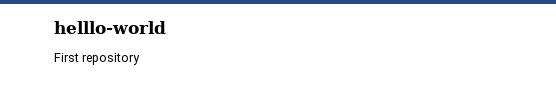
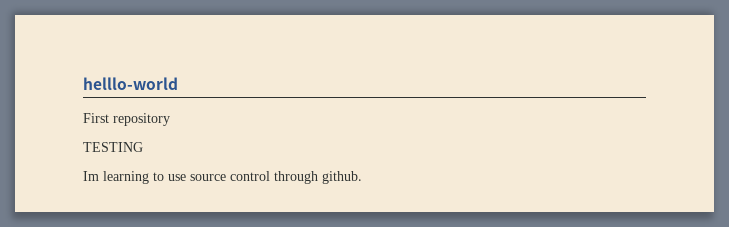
+ TESTING
+ Im learning to use source control through github.

